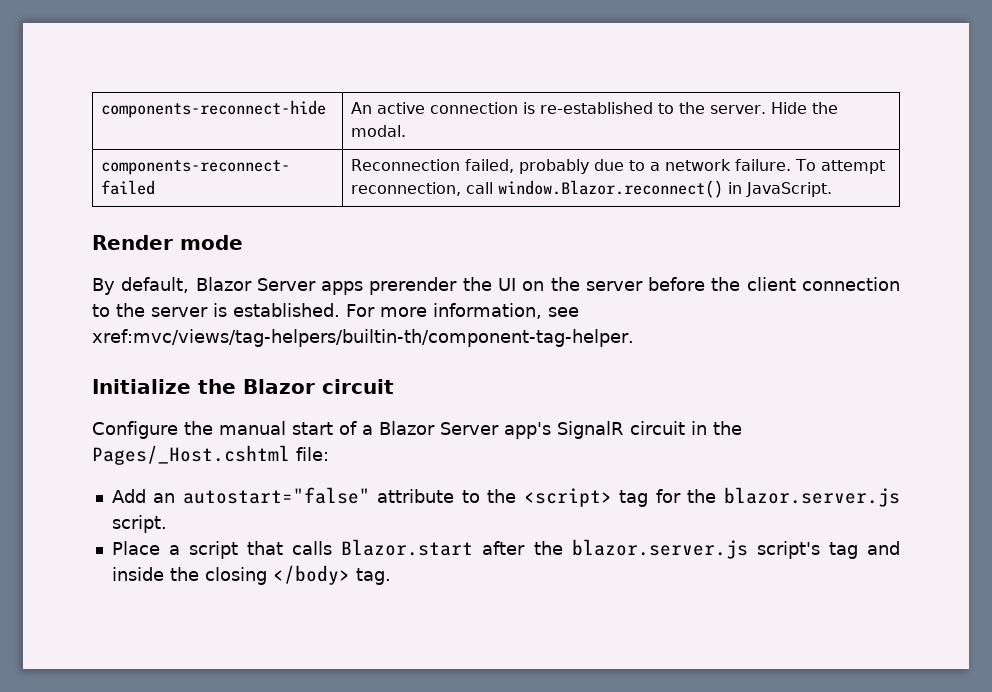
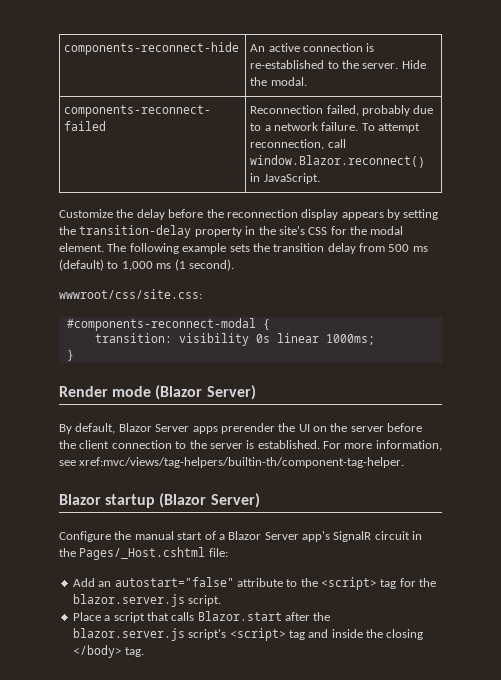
+ Customize the delay before the reconnection display appears by setting the transition-delay property in the site's CSS for the modal element. The following example sets the transition delay from 500 ms (default) to 1,000 ms (1 second).
+ wwwroot/css/site.css:
+ #components-reconnect-modal {
+ transition: visibility 0s linear 1000ms;
+ }
- Render mode
+ Render mode (Blazor Server)
- Initialize the Blazor circuit
+ Blazor startup (Blazor Server)
- Place a script that calls Blazor.start after the blazor.server.js script's tag and inside the closing </body> tag.
+ Place a script that calls Blazor.start after the blazor.server.js script's <script> tag and inside the closing </body> tag.

